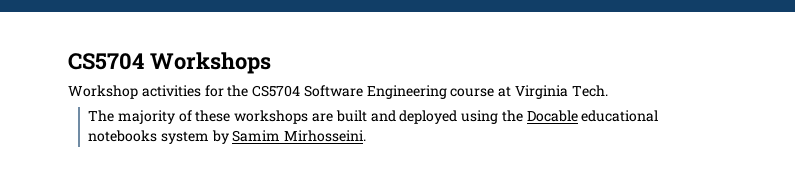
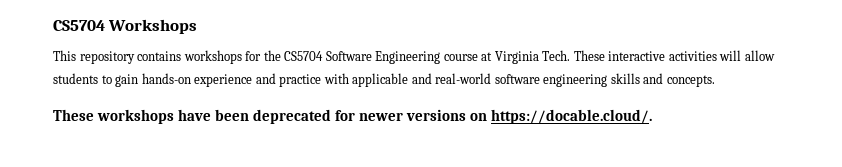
- Workshop activities for the CS5704 Software Engineering course at Virginia Tech.
- The majority of these workshops are built and deployed using the Docable educational notebooks system by Samim Mirhosseini.
+ This repository contains workshops for the CS5704 Software Engineering course at Virginia Tech. These interactive activities will allow students to gain hands-on experience and practice with applicable and real-world software engineering skills and concepts.
+ These workshops have been deprecated for newer versions on https://docable.cloud/.

